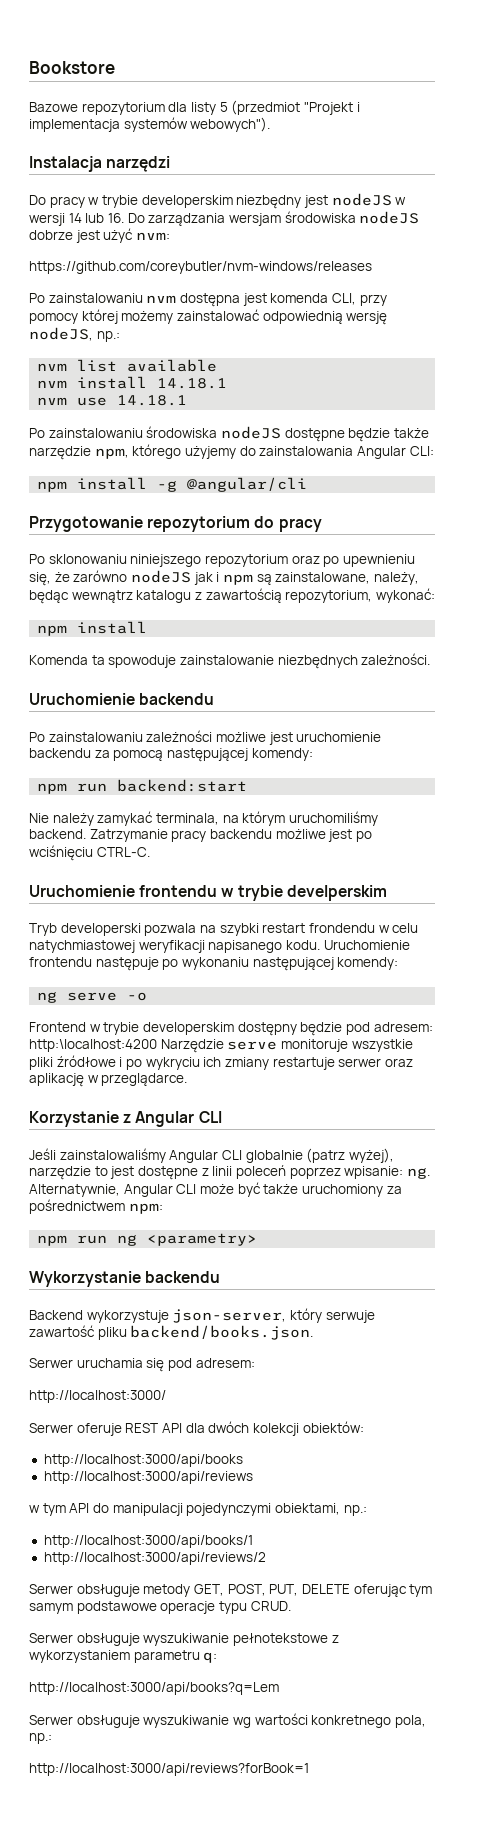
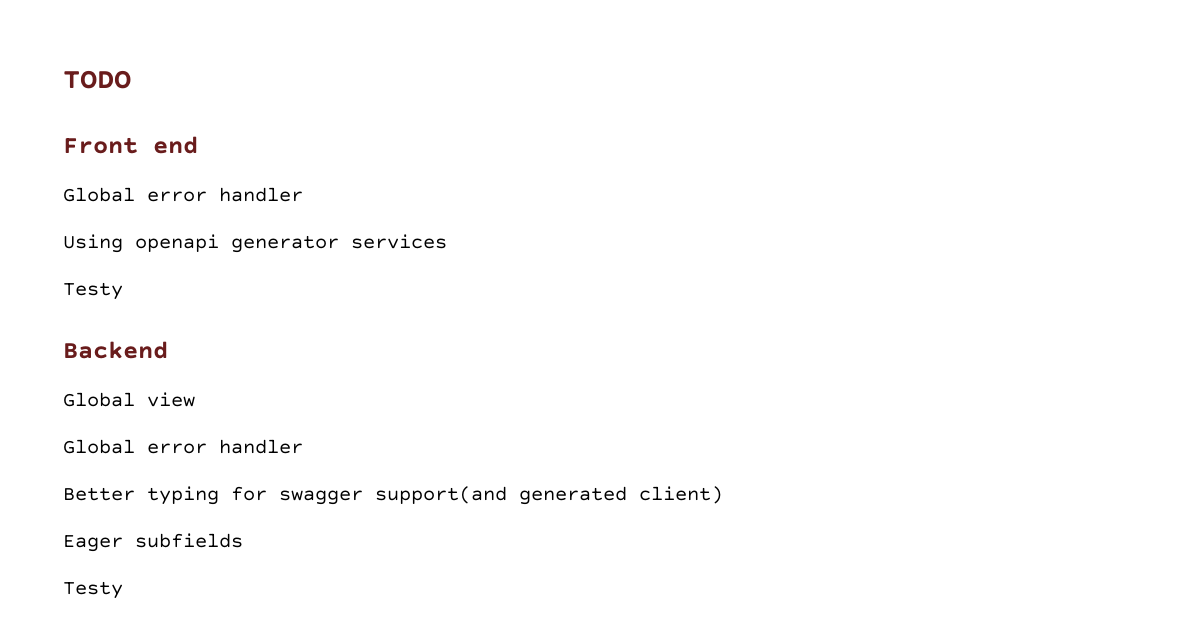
- Bookstore
- Bazowe repozytorium dla listy 5 (przedmiot "Projekt i implementacja systemów webowych").
- Instalacja narzędzi
- Do pracy w trybie developerskim niezbędny jest nodeJS w wersji 14 lub 16. Do zarządzania wersjam środowiska nodeJS dobrze jest użyć nvm:
- https://github.com/coreybutler/nvm-windows/releases
- Po zainstalowaniu nvm dostępna jest komenda CLI, przy pomocy której możemy zainstalować odpowiednią wersję nodeJS, np.:
- nvm list available
- nvm install 14.18.1
- nvm use 14.18.1
- Po zainstalowaniu środowiska nodeJS dostępne będzie także narzędzie npm, którego użyjemy do zainstalowania Angular CLI:
- npm install -g @angular/cli
- Przygotowanie repozytorium do pracy
- Po sklonowaniu niniejszego repozytorium oraz po upewnieniu się, że zarówno nodeJS jak i npm są zainstalowane, należy, będąc wewnątrz katalogu z zawartością repozytorium, wykonać:
- npm install
- Komenda ta spowoduje zainstalowanie niezbędnych zależności.
- Uruchomienie backendu
- Po zainstalowaniu zależności możliwe jest uruchomienie backendu za pomocą następującej komendy:
- npm run backend:start
- Nie należy zamykać terminala, na którym uruchomiliśmy backend. Zatrzymanie pracy backendu możliwe jest po wciśnięciu CTRL-C.
- Uruchomienie frontendu w trybie develperskim
- Tryb developerski pozwala na szybki restart frondendu w celu natychmiastowej weryfikacji napisanego kodu. Uruchomienie frontendu następuje po wykonaniu następującej komendy:
- ng serve -o
- Frontend w trybie developerskim dostępny będzie pod adresem: http:\localhost:4200 Narzędzie serve monitoruje wszystkie pliki źródłowe i po wykryciu ich zmiany restartuje serwer oraz aplikację w przeglądarce.
- Korzystanie z Angular CLI
- Jeśli zainstalowaliśmy Angular CLI globalnie (patrz wyżej), narzędzie to jest dostępne z linii poleceń poprzez wpisanie: ng. Alternatywnie, Angular CLI może być także uruchomiony za pośrednictwem npm:
- npm run ng <parametry>
- Wykorzystanie backendu
- Backend wykorzystuje json-server, który serwuje zawartość pliku backend/books.json.
- Serwer uruchamia się pod adresem:
- http://localhost:3000/
- Serwer oferuje REST API dla dwóch kolekcji obiektów:
- http://localhost:3000/api/books
- http://localhost:3000/api/reviews
- w tym API do manipulacji pojedynczymi obiektami, np.:
- http://localhost:3000/api/books/1
- http://localhost:3000/api/reviews/2
- Serwer obsługuje metody GET, POST, PUT, DELETE oferując tym samym podstawowe operacje typu CRUD.
- Serwer obsługuje wyszukiwanie pełnotekstowe z wykorzystaniem parametru q:
- http://localhost:3000/api/books?q=Lem
- Serwer obsługuje wyszukiwanie wg wartości konkretnego pola, np.:
- http://localhost:3000/api/reviews?forBook=1
+ TODO
+ Front end
+ Global error handler
+ Using openapi generator services
+ Testy
+ Backend
+ Global view
+ Global error handler
+ Better typing for swagger support(and generated client)
+ Eager subfields
+ Testy

